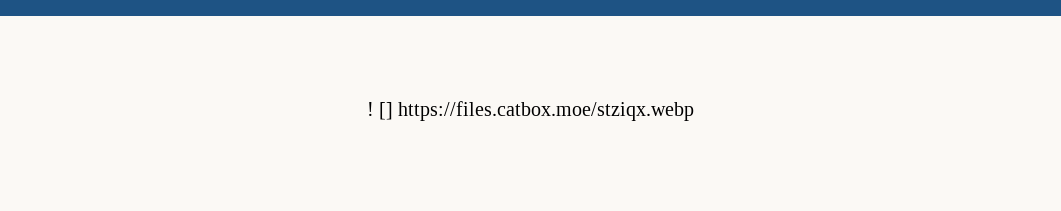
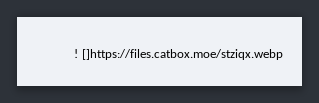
- [] https://files.catbox.moe/stziqx.webp
+ []https://files.catbox.moe/stziqx.webp

